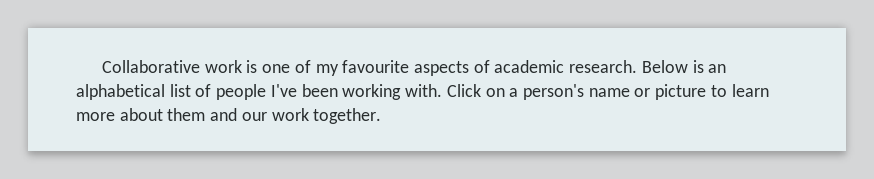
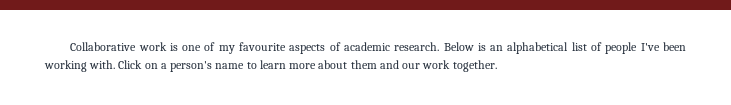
- Click on a person's name or picture to learn more about them and our work together.
+ Click on a person's name to learn more about them and our work together.

